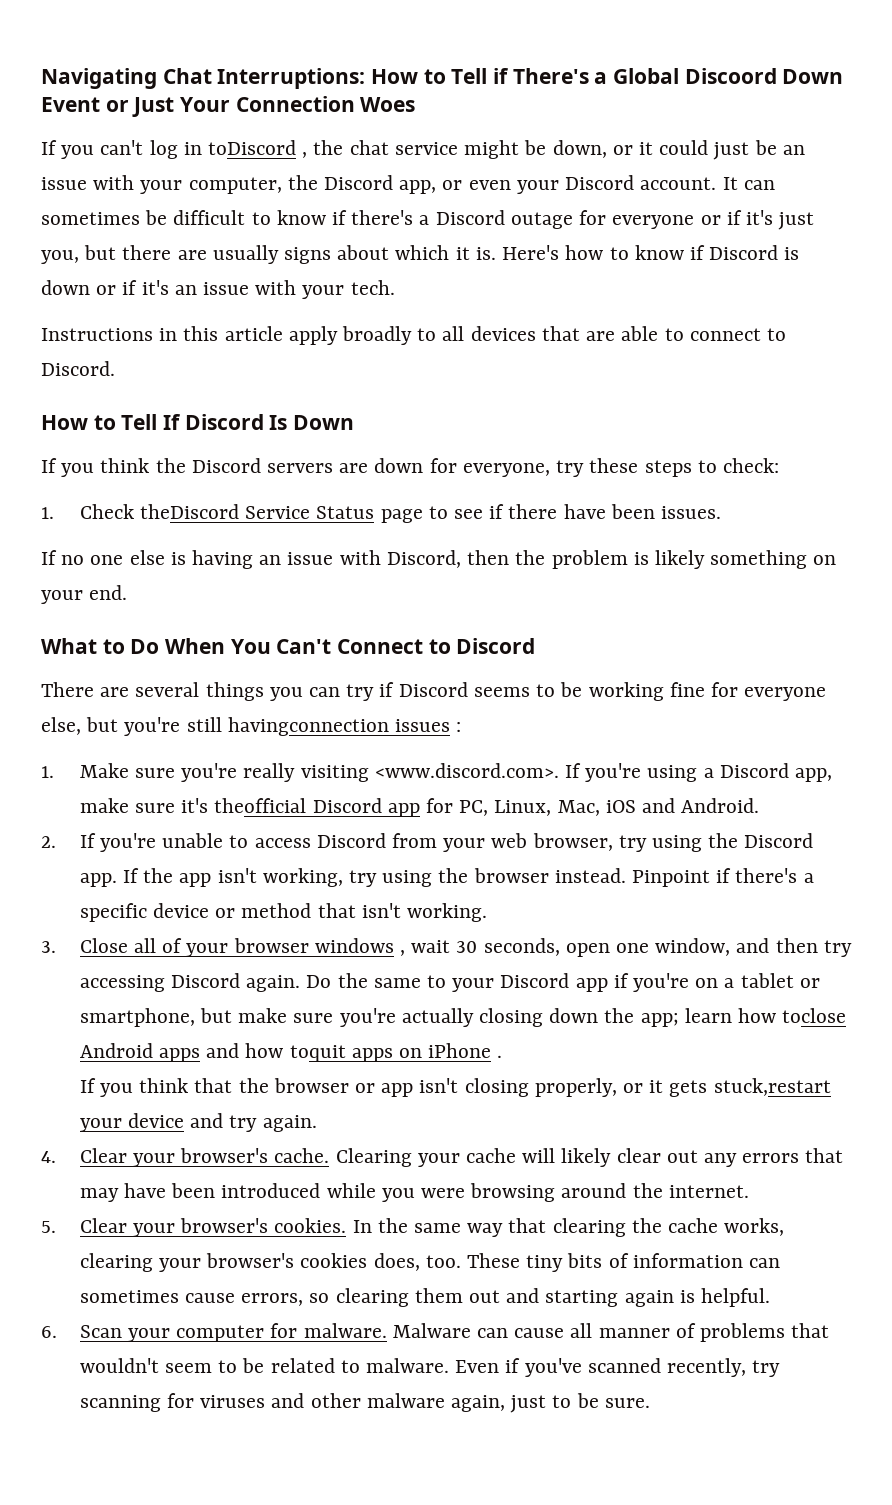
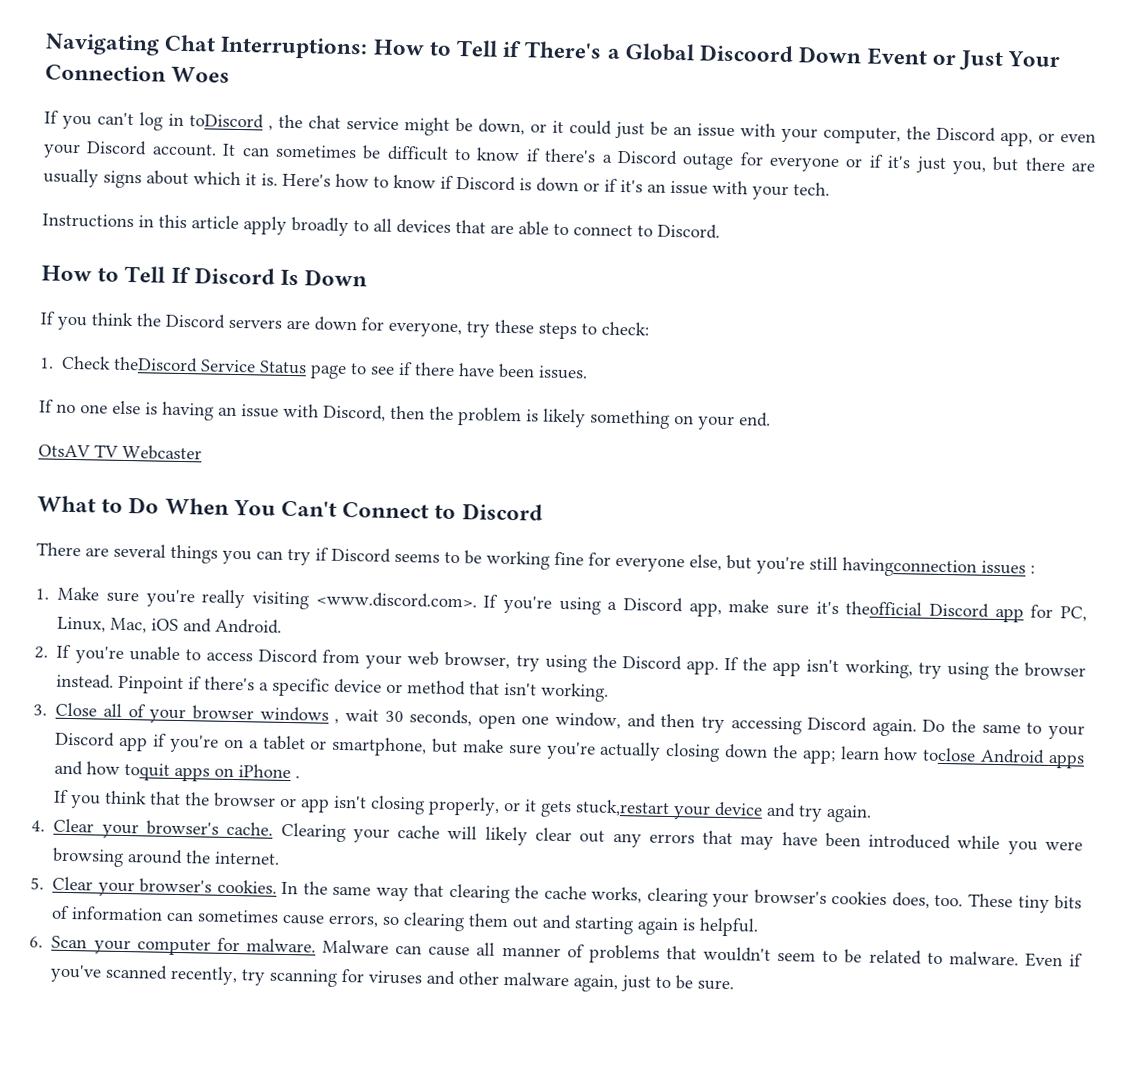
+ OtsAV TV Webcaster

